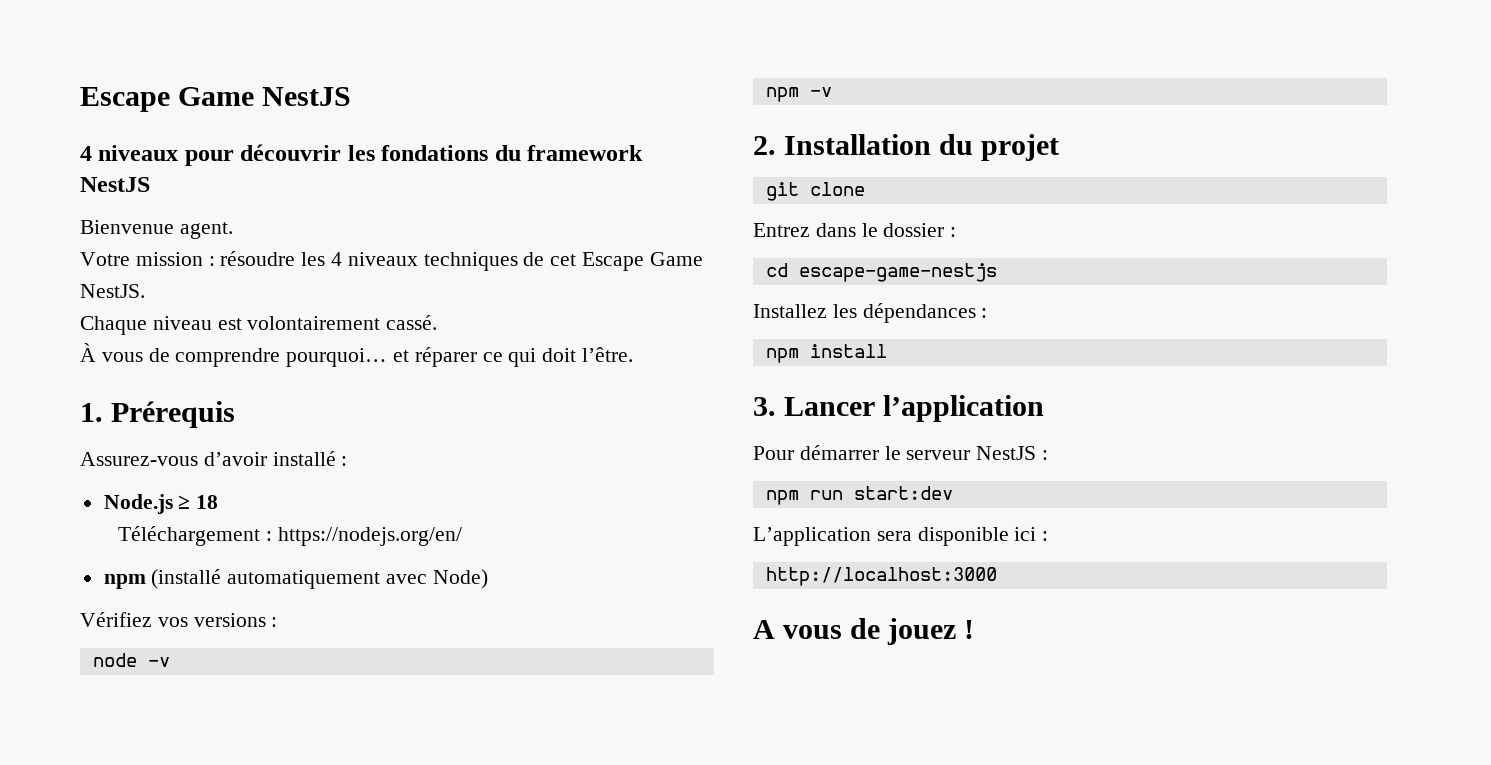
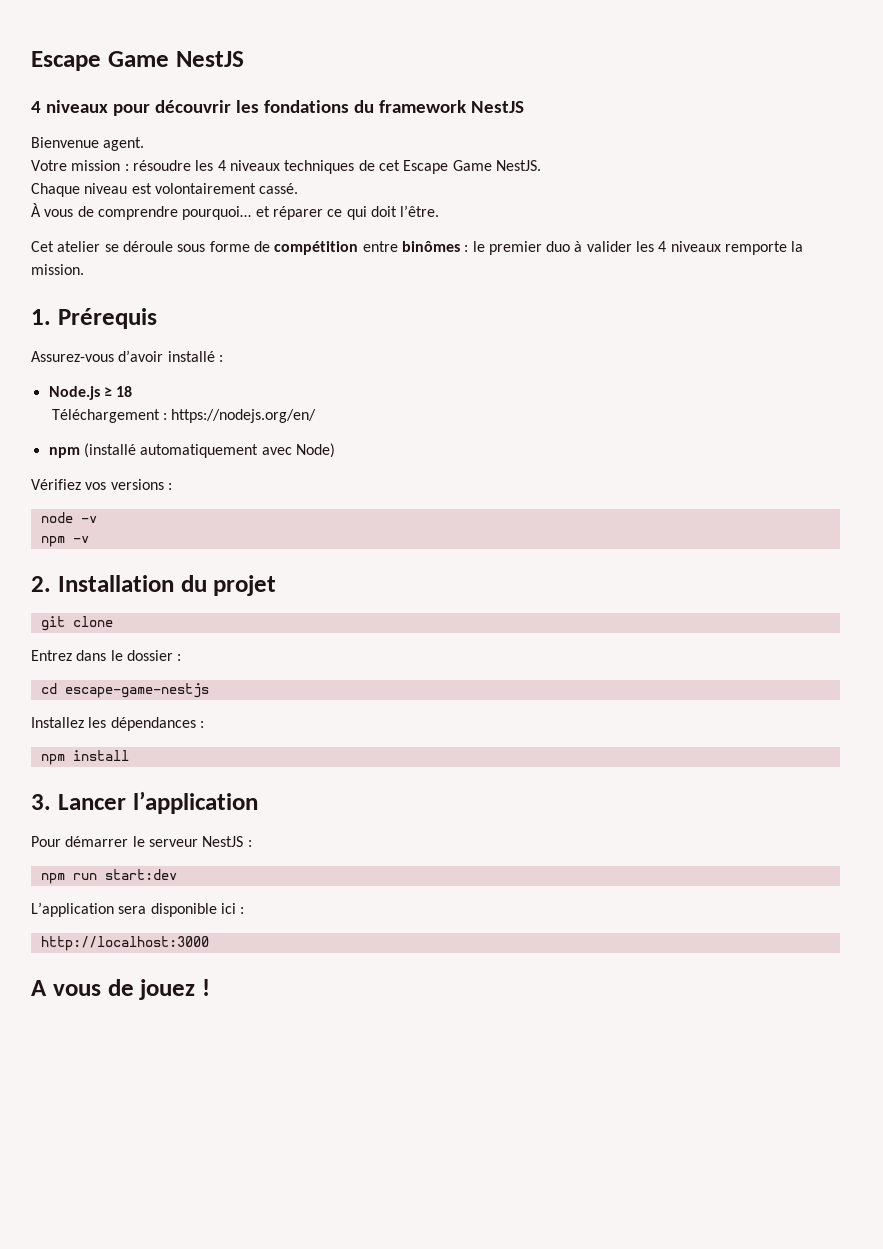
+ Cet atelier se déroule sous forme de compétition entre binômes : le premier duo à valider les 4 niveaux remporte la mission.

